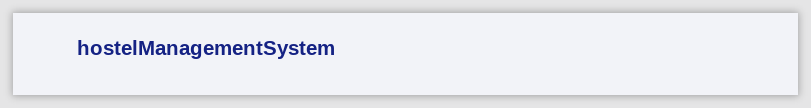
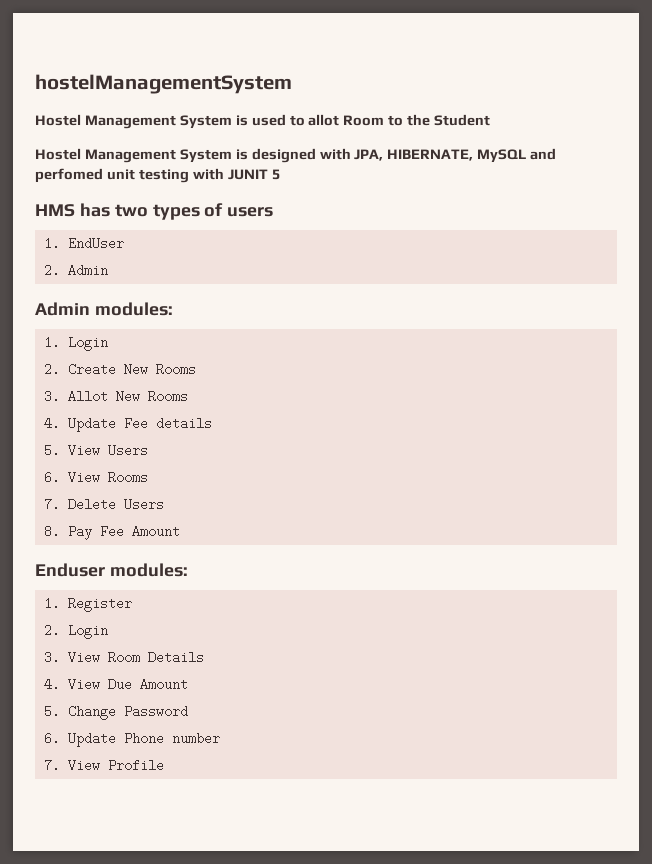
+ Hostel Management System is used to allot Room to the Student
+ Hostel Management System is designed with JPA, HIBERNATE, MySQL and perfomed unit testing with JUNIT 5
+ HMS has two types of users
+ 1. EndUser
+ 2. Admin
+ Admin modules:
+ 1. Login
+ 2. Create New Rooms
+ 3. Allot New Rooms
+ 4. Update Fee details
+ 5. View Users
+ 6. View Rooms
+ 7. Delete Users
+ 8. Pay Fee Amount
+ Enduser modules:
+ 1. Register
+ 2. Login
+ 3. View Room Details
+ 4. View Due Amount
+ 5. Change Password
+ 6. Update Phone number
+ 7. View Profile

